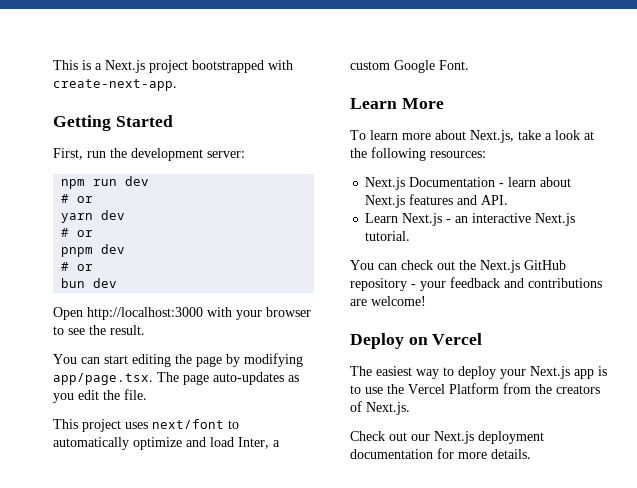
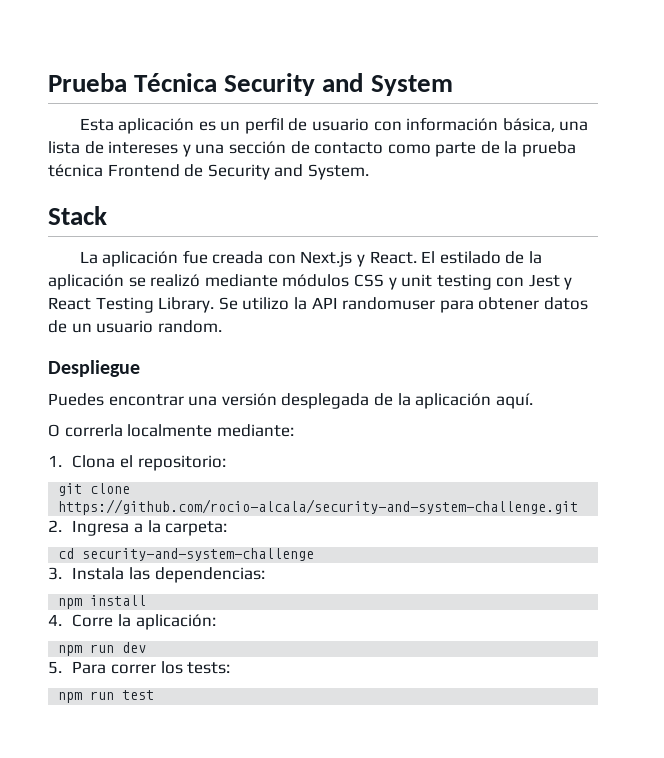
- This is a Next.js project bootstrapped with create-next-app.
- Getting Started
- First, run the development server:
+ Prueba Técnica Security and System
+ Esta aplicación es un perfil de usuario con información básica, una lista de intereses y una sección de contacto como parte de la prueba técnica Frontend de Security and System.
+ Stack
+ La aplicación fue creada con Next.js y React. El estilado de la aplicación se realizó mediante módulos CSS y unit testing con Jest y React Testing Library. Se utilizo la API randomuser para obtener datos de un usuario random.
+ Despliegue
+ Puedes encontrar una versión desplegada de la aplicación aquí.
+ O correrla localmente mediante:
+ 1. Clona el repositorio:
+ git clone https://github.com/rocio-alcala/security-and-system-challenge.git
+ 2. Ingresa a la carpeta:
+ cd security-and-system-challenge
+ 3. Instala las dependencias:
+ npm install
+ 4. Corre la aplicación:
  npm run dev
- # or
- yarn dev
- # or
- pnpm dev
- # or
- bun dev
- Open http://localhost:3000 with your browser to see the result.
- You can start editing the page by modifying app/page.tsx. The page auto-updates as you edit the file.
- This project uses next/font to automatically optimize and load Inter, a custom Google Font.
- Learn More
- To learn more about Next.js, take a look at the following resources:
- Next.js Documentation - learn about Next.js features and API.
- Learn Next.js - an interactive Next.js tutorial.
- You can check out the Next.js GitHub repository - your feedback and contributions are welcome!
- Deploy on Vercel
- The easiest way to deploy your Next.js app is to use the Vercel Platform from the creators of Next.js.
- Check out our Next.js deployment documentation for more details.
+ 5. Para correr los tests:
+ npm run test

